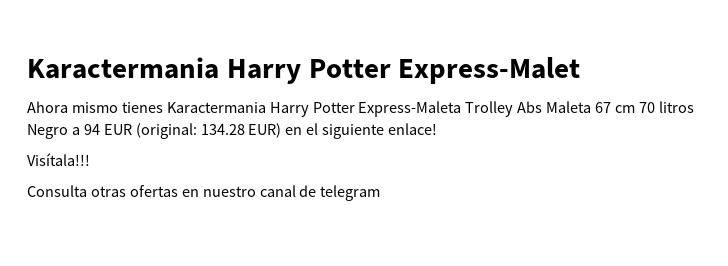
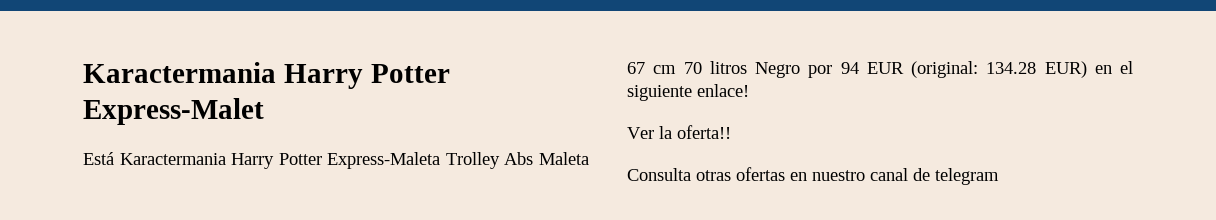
- Ahora mismo tienes Karactermania Harry Potter Express-Maleta Trolley Abs Maleta 67 cm 70 litros Negro a 94 EUR (original: 134.28 EUR) en el siguiente enlace!
+ Está Karactermania Harry Potter Express-Maleta Trolley Abs Maleta 67 cm 70 litros Negro por 94 EUR (original: 134.28 EUR) en el siguiente enlace!
- Visítala!!!
+ Ver la oferta!!

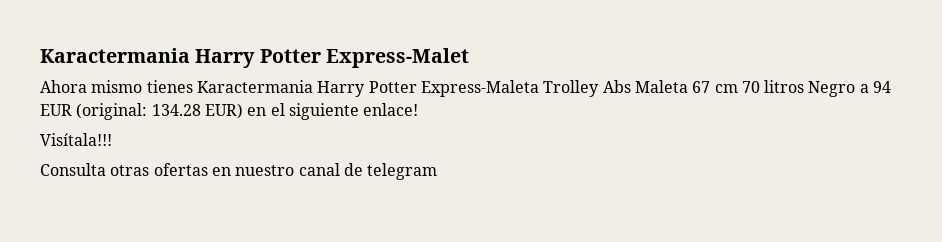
- Está Karactermania Harry Potter Express-Maleta Trolley Abs Maleta 67 cm 70 litros Negro por 94 EUR (original: 134.28 EUR) en el siguiente enlace!
+ Ahora mismo tienes Karactermania Harry Potter Express-Maleta Trolley Abs Maleta 67 cm 70 litros Negro a 94 EUR (original: 134.28 EUR) en el siguiente enlace!
- Ver la oferta!!
+ Visítala!!!

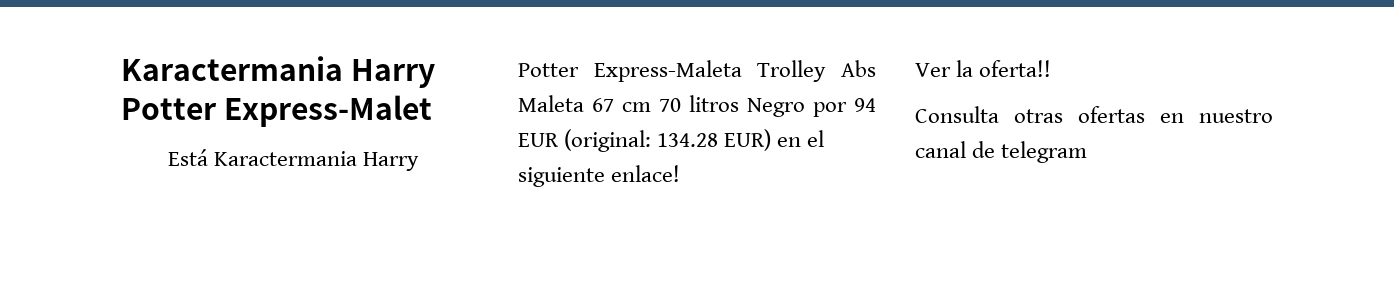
- Ahora mismo tienes Karactermania Harry Potter Express-Maleta Trolley Abs Maleta 67 cm 70 litros Negro a 94 EUR (original: 134.28 EUR) en el siguiente enlace!
+ Está Karactermania Harry Potter Express-Maleta Trolley Abs Maleta 67 cm 70 litros Negro por 94 EUR (original: 134.28 EUR) en el siguiente enlace!
- Visítala!!!
+ Ver la oferta!!

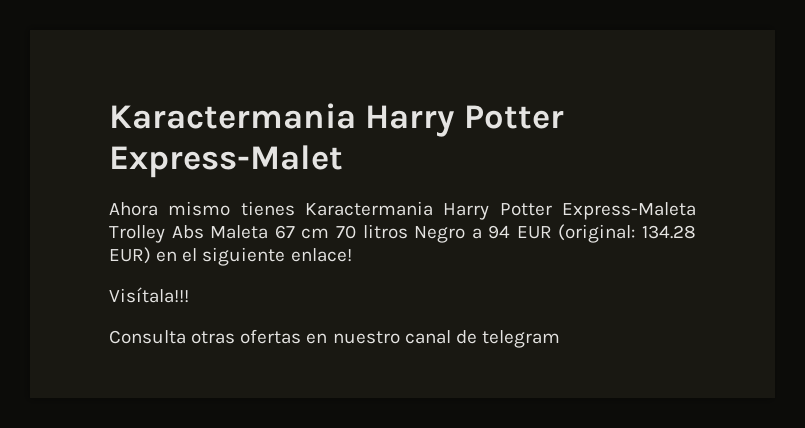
- Está Karactermania Harry Potter Express-Maleta Trolley Abs Maleta 67 cm 70 litros Negro por 94 EUR (original: 134.28 EUR) en el siguiente enlace!
+ Ahora mismo tienes Karactermania Harry Potter Express-Maleta Trolley Abs Maleta 67 cm 70 litros Negro a 94 EUR (original: 134.28 EUR) en el siguiente enlace!
- Ver la oferta!!
+ Visítala!!!

